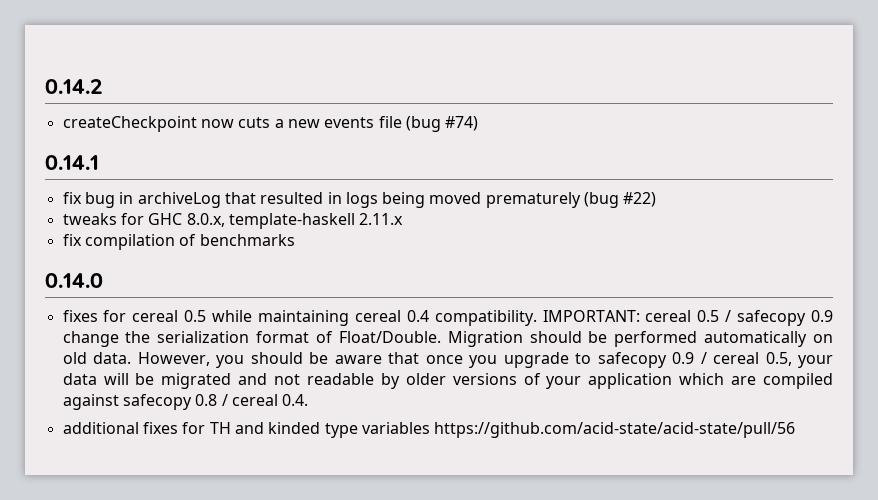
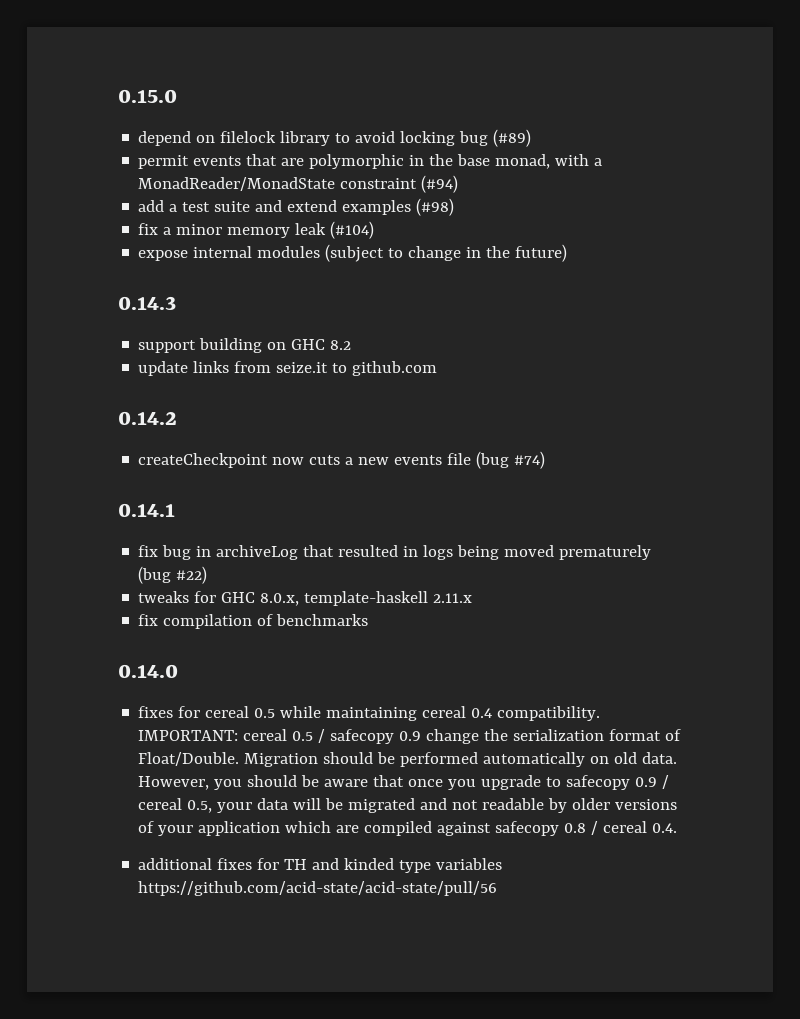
+ 0.15.0
+ depend on filelock library to avoid locking bug (#89)
+ permit events that are polymorphic in the base monad, with a MonadReader/MonadState constraint (#94)
+ add a test suite and extend examples (#98)
+ fix a minor memory leak (#104)
+ expose internal modules (subject to change in the future)
+ 0.14.3
+ support building on GHC 8.2
+ update links from seize.it to github.com

